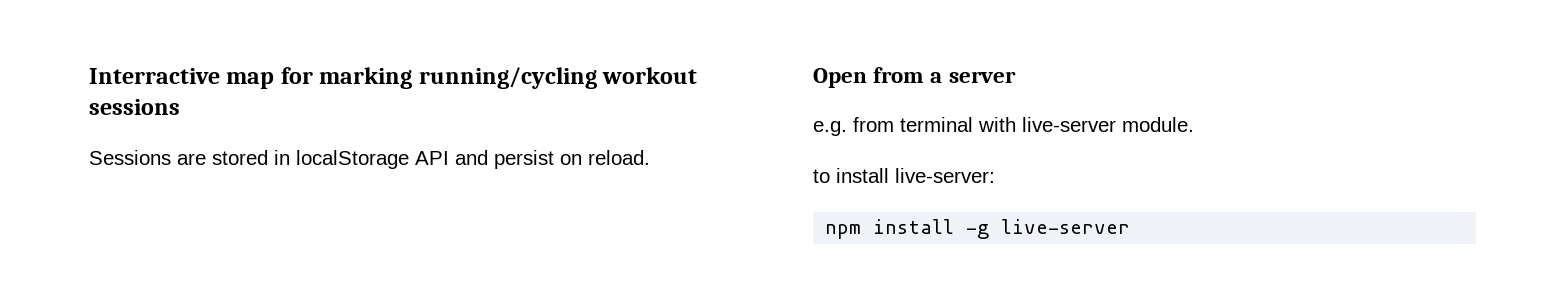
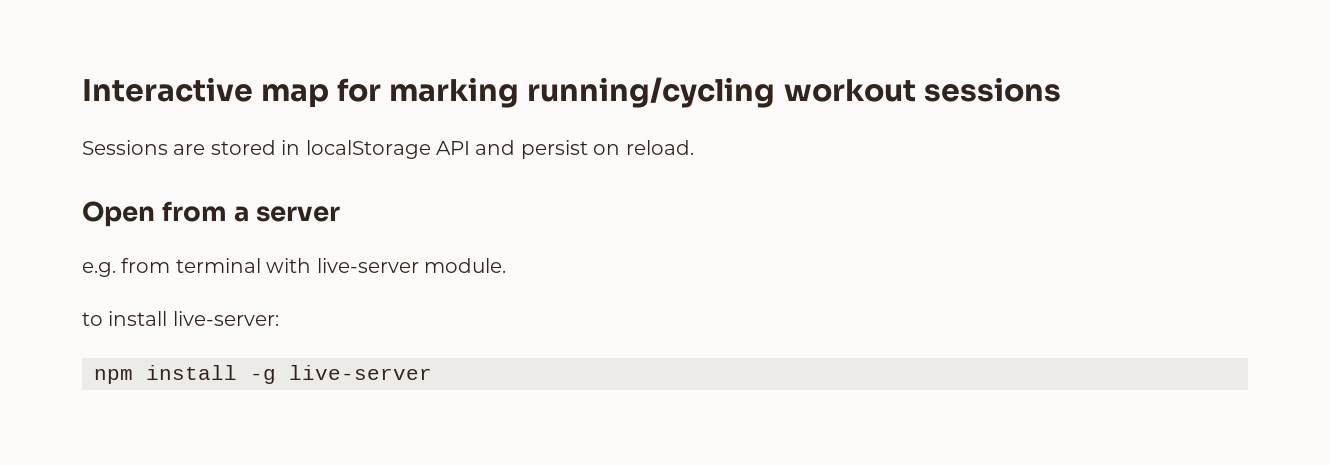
- Interractive map for marking running/cycling workout sessions
+ Interactive map for marking running/cycling workout sessions

